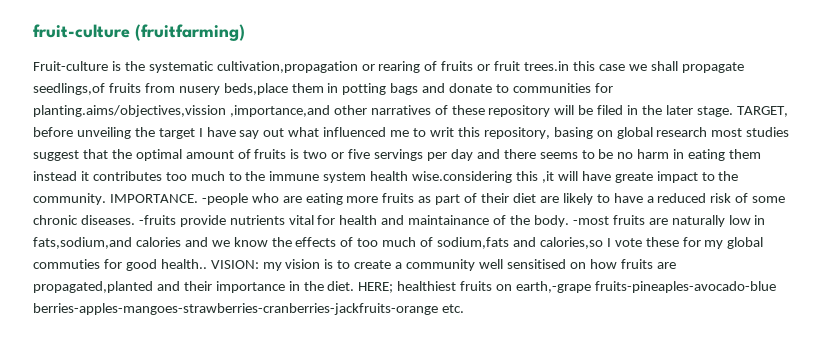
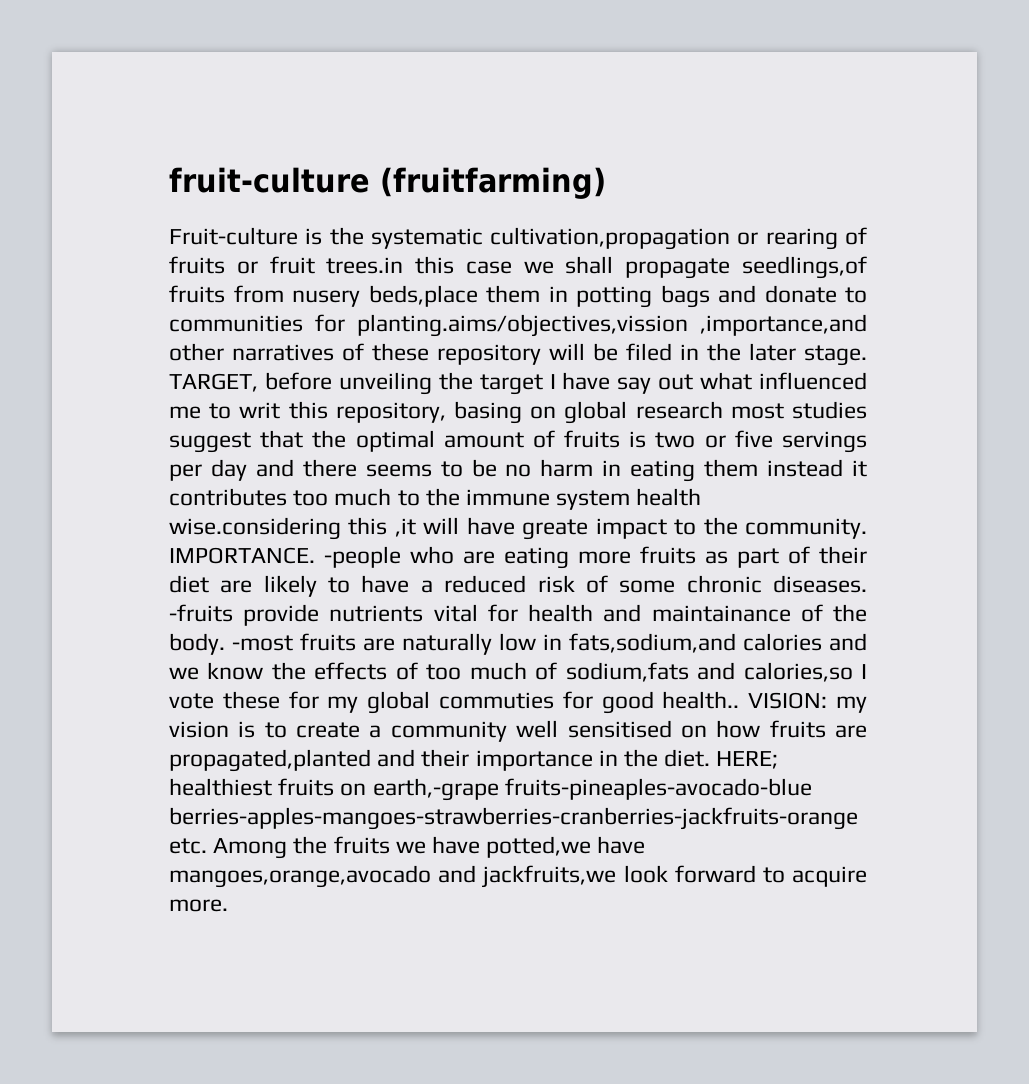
- HERE; healthiest fruits on earth,-grape fruits-pineaples-avocado-blue berries-apples-mangoes-strawberries-cranberries-jackfruits-orange etc.
+ HERE; healthiest fruits on earth,-grape fruits-pineaples-avocado-blue berries-apples-mangoes-strawberries-cranberries-jackfruits-orange etc. Among the fruits we have potted,we have mangoes,orange,avocado and jackfruits,we look forward to acquire more.

